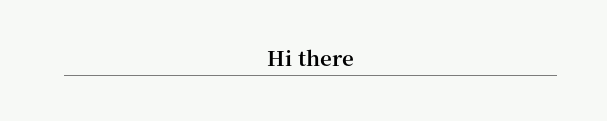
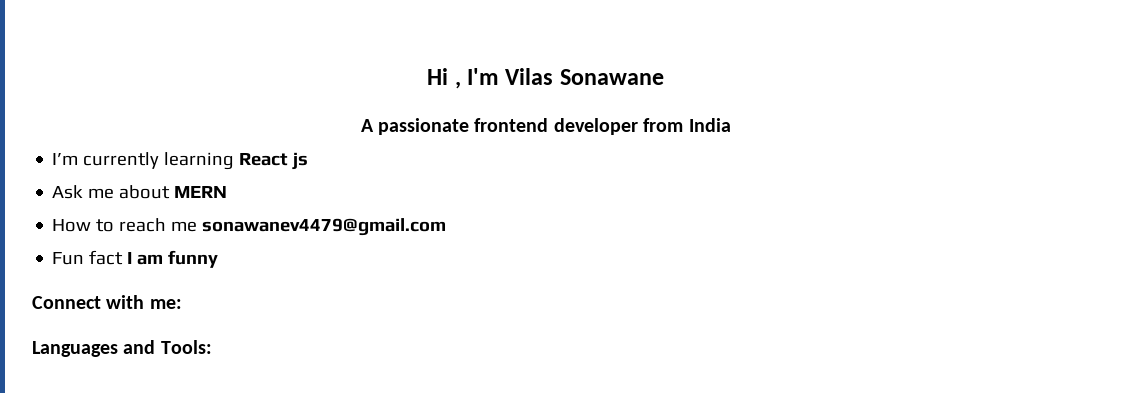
- Hi there
+ Hi , I'm Vilas Sonawane
+ A passionate frontend developer from India
+ I’m currently learning React js
+ Ask me about MERN
+ How to reach me sonawanev4479@gmail.com
+ Fun fact I am funny
+ Connect with me:
+ Languages and Tools:

